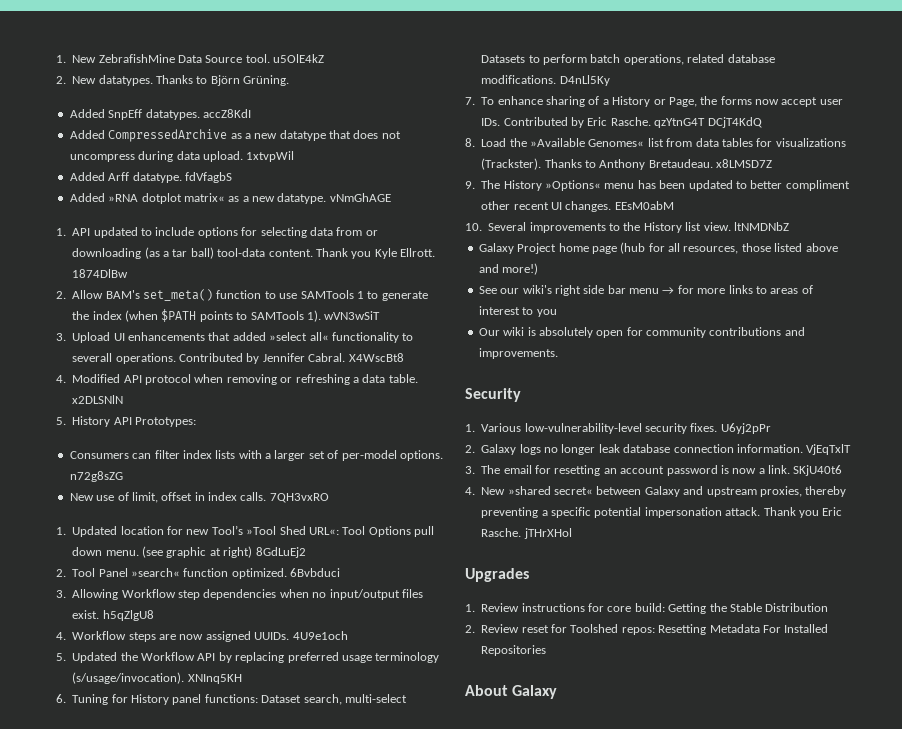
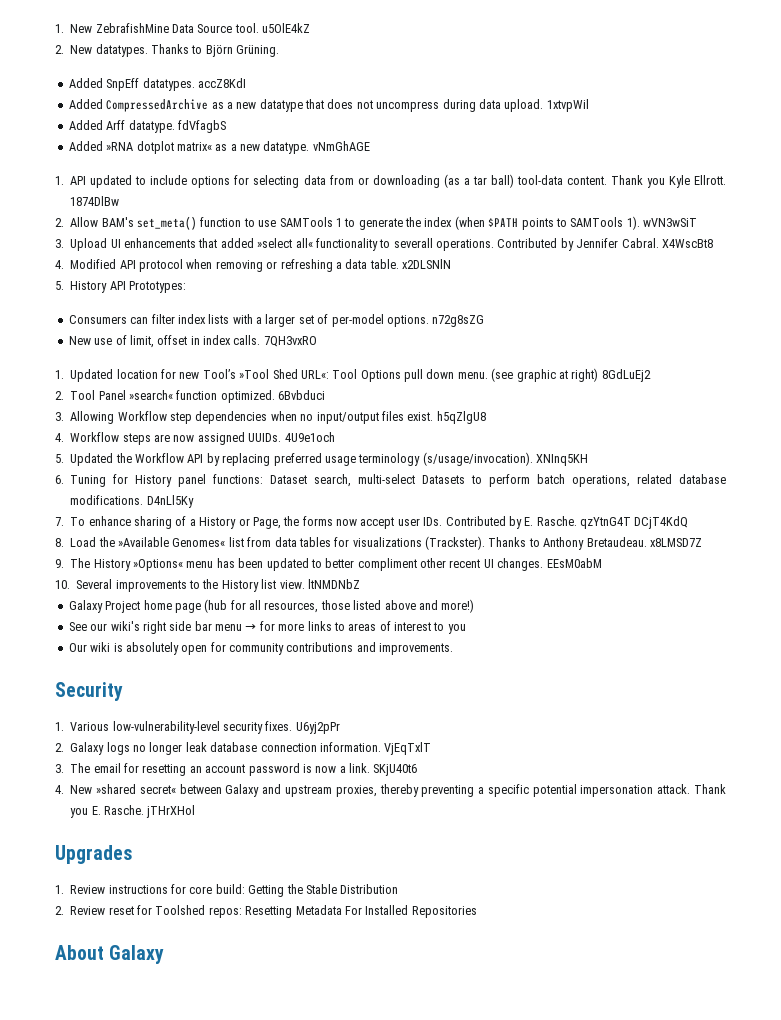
- 7. To enhance sharing of a History or Page, the forms now accept user IDs. Contributed by Eric Rasche. qzYtnG4T DCjT4KdQ
+ 7. To enhance sharing of a History or Page, the forms now accept user IDs. Contributed by E. Rasche. qzYtnG4T DCjT4KdQ
- Thank you Eric Rasche. jTHrXHol
+ Thank you E. Rasche. jTHrXHol

